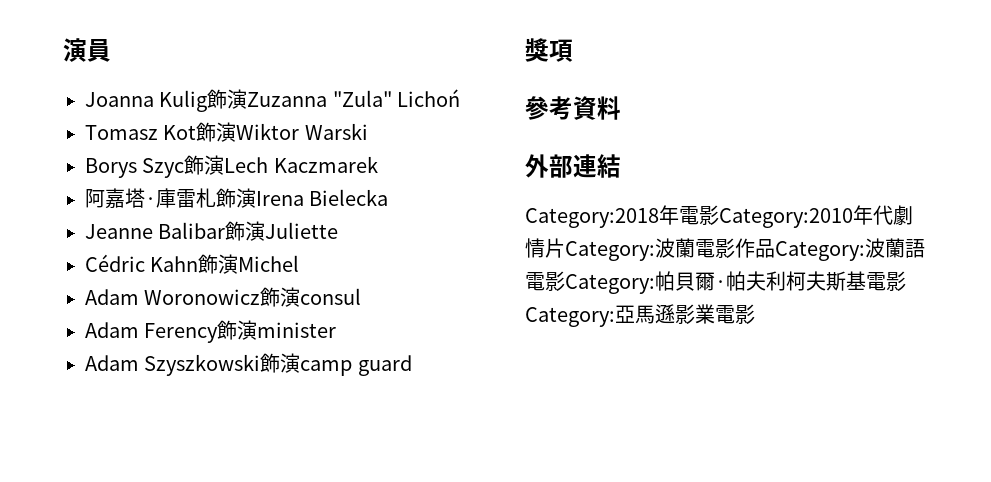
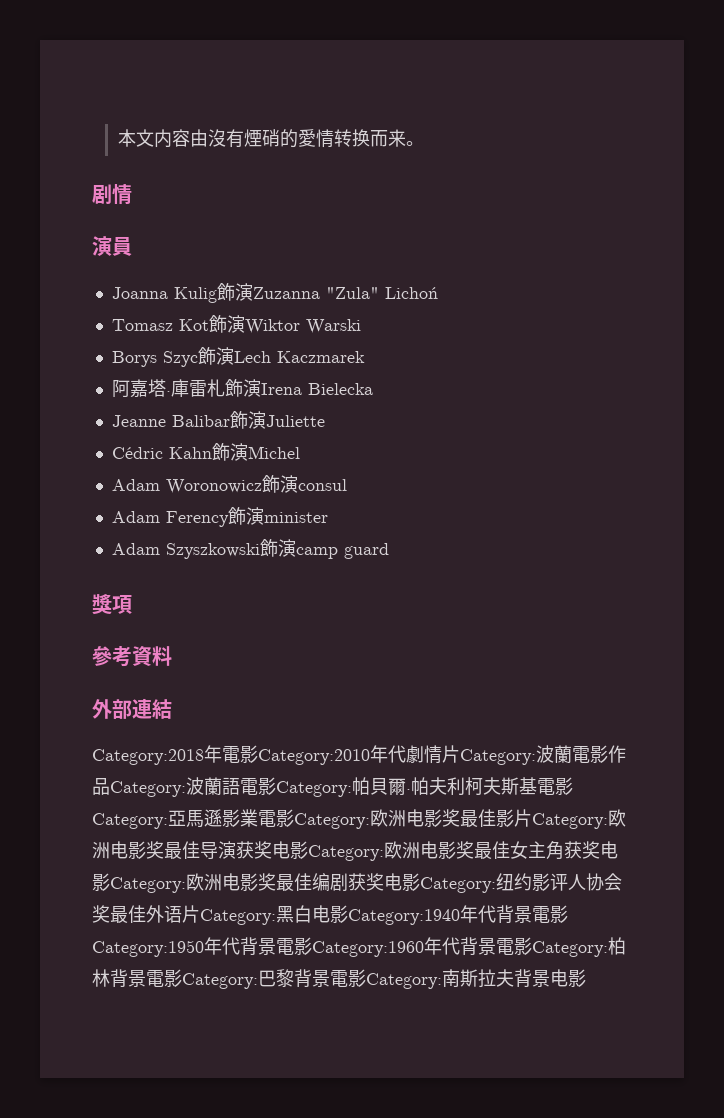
+ 本文内容由沒有煙硝的愛情转换而来。
+ 剧情
- Category:2018年電影Category:2010年代劇情片Category:波蘭電影作品Category:波蘭語電影Category:帕貝爾·帕夫利柯夫斯基電影Category:亞馬遜影業電影
+ Category:2018年電影Category:2010年代劇情片Category:波蘭電影作品Category:波蘭語電影Category:帕貝爾·帕夫利柯夫斯基電影Category:亞馬遜影業電影Category:欧洲电影奖最佳影片Category:欧洲电影奖最佳导演获奖电影Category:欧洲电影奖最佳女主角获奖电影Category:欧洲电影奖最佳编剧获奖电影Category:纽约影评人协会奖最佳外语片Category:黑白电影Category:1940年代背景電影Category:1950年代背景電影Category:1960年代背景電影Category:柏林背景電影Category:巴黎背景電影Category:南斯拉夫背景电影

